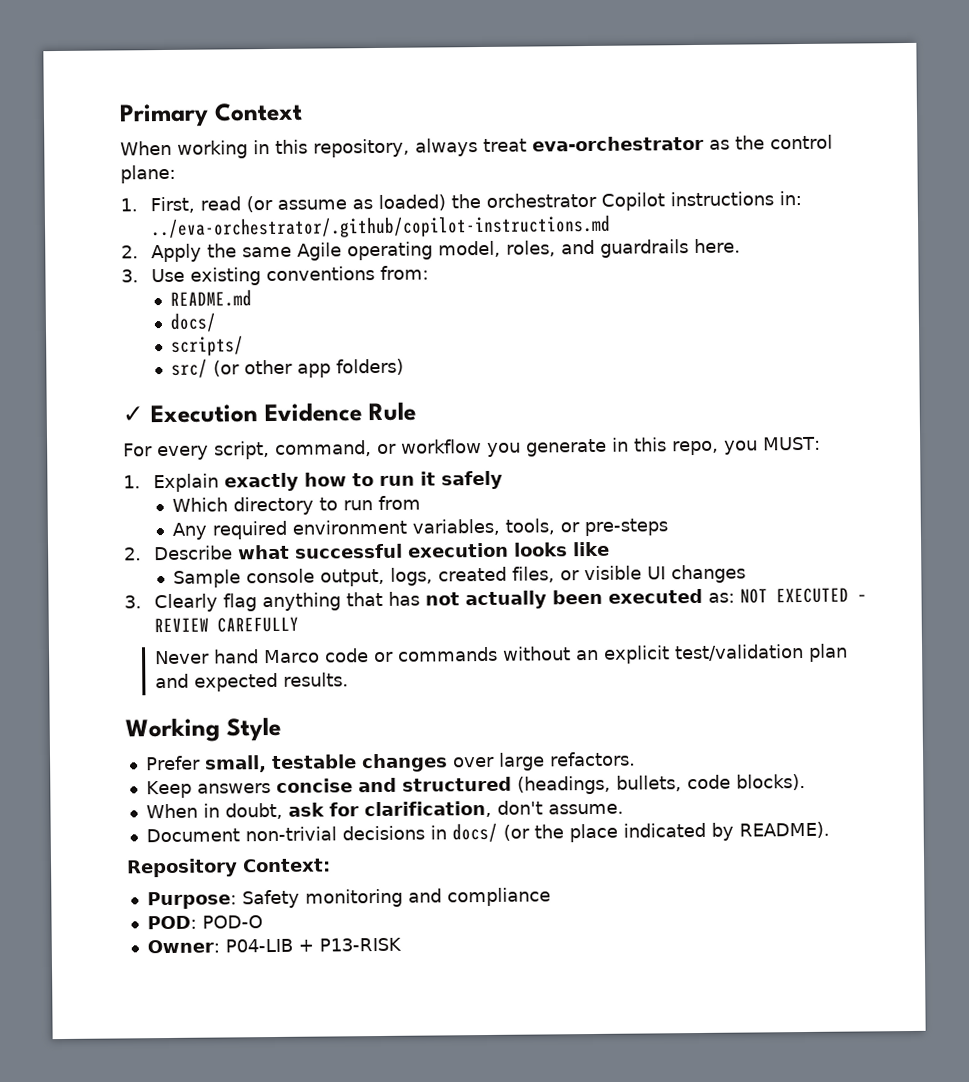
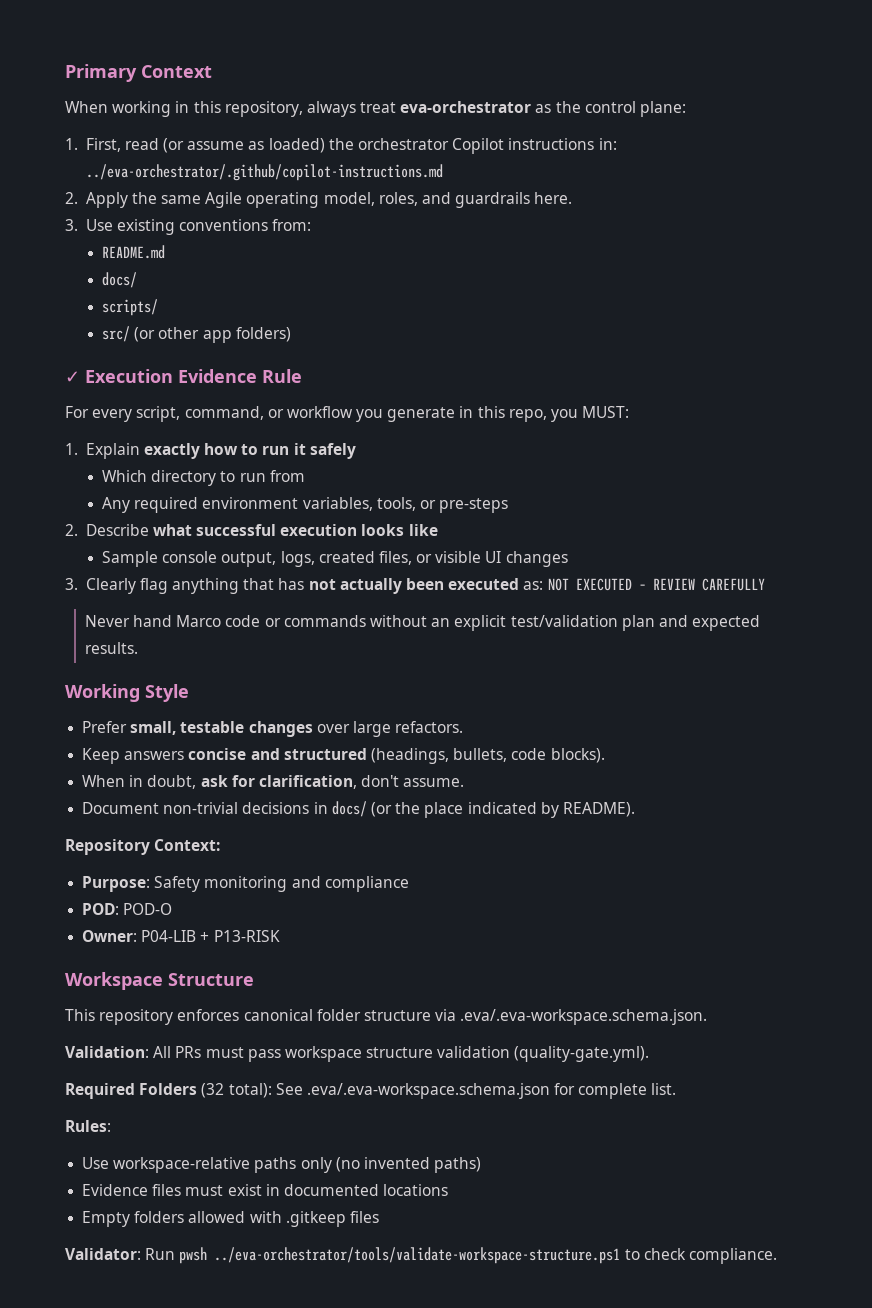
+ Workspace Structure
+ This repository enforces canonical folder structure via .eva/.eva-workspace.schema.json.
+ Validation: All PRs must pass workspace structure validation (quality-gate.yml).
+ Required Folders (32 total): See .eva/.eva-workspace.schema.json for complete list.
+ Rules:
+ Use workspace-relative paths only (no invented paths)
+ Evidence files must exist in documented locations
+ Empty folders allowed with .gitkeep files
+ Validator: Run pwsh ../eva-orchestrator/tools/validate-workspace-structure.ps1 to check compliance.

